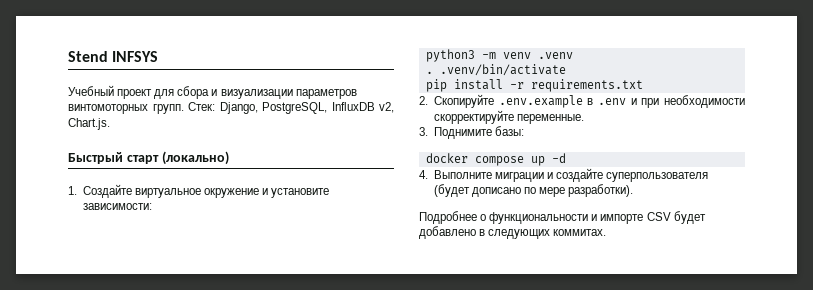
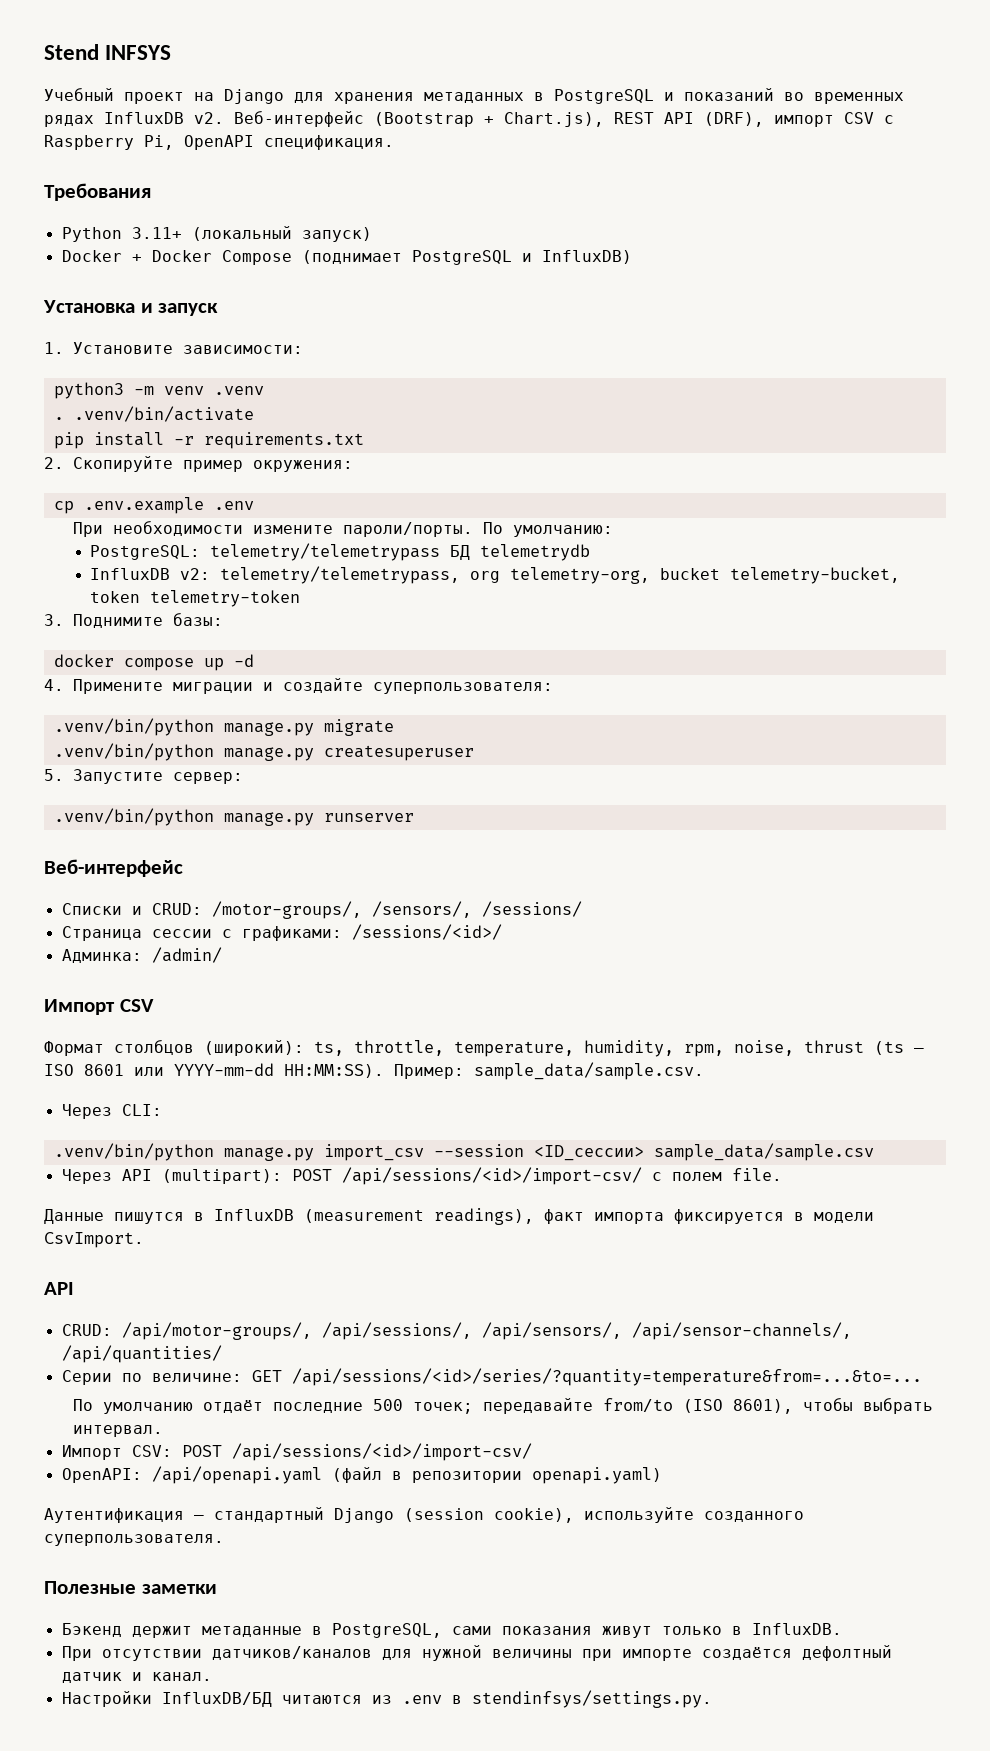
- Учебный проект для сбора и визуализации параметров винтомоторных групп. Стек: Django, PostgreSQL, InfluxDB v2, Chart.js.
- Быстрый старт (локально)
- 1. Создайте виртуальное окружение и установите зависимости:
+ Учебный проект на Django для хранения метаданных в PostgreSQL и показаний во временных рядах InfluxDB v2. Веб-интерфейс (Bootstrap + Chart.js), REST API (DRF), импорт CSV с Raspberry Pi, OpenAPI спецификация.
+ Требования
+ Python 3.11+ (локальный запуск)
+ Docker + Docker Compose (поднимает PostgreSQL и InfluxDB)
+ Установка и запуск
+ 1. Установите зависимости:
- 2. Скопируйте .env.example в .env и при необходимости скорректируйте переменные.
+ 2. Скопируйте пример окружения:
+ cp .env.example .env
+ При необходимости измените пароли/порты. По умолчанию:
+ PostgreSQL: telemetry/telemetrypass БД telemetrydb
+ InfluxDB v2: telemetry/telemetrypass, org telemetry-org, bucket telemetry-bucket, token telemetry-token
- 4. Выполните миграции и создайте суперпользователя (будет дописано по мере разработки).
- Подробнее о функциональности и импорте CSV будет добавлено в следующих коммитах.
+ 4. Примените миграции и создайте суперпользователя:
+ .venv/bin/python manage.py migrate
+ .venv/bin/python manage.py createsuperuser
+ 5. Запустите сервер:
+ .venv/bin/python manage.py runserver
+ Веб-интерфейс
+ Списки и CRUD: /motor-groups/, /sensors/, /sessions/
+ Страница сессии с графиками: /sessions/<id>/
+ Админка: /admin/
+ Импорт CSV
+ Формат столбцов (широкий): ts, throttle, temperature, humidity, rpm, noise, thrust (ts — ISO 8601 или YYYY-mm-dd HH:MM:SS). Пример: sample_data/sample.csv.
+ Через CLI:
+ .venv/bin/python manage.py import_csv --session <ID_сессии> sample_data/sample.csv
+ Через API (multipart): POST /api/sessions/<id>/import-csv/ с полем file.
+ Данные пишутся в InfluxDB (measurement readings), факт импорта фиксируется в модели CsvImport.
+ API
+ CRUD: /api/motor-groups/, /api/sessions/, /api/sensors/, /api/sensor-channels/, /api/quantities/
+ Серии по величине: GET /api/sessions/<id>/series/?quantity=temperature&from=...&to=...
+ По умолчанию отдаёт последние 500 точек; передавайте from/to (ISO 8601), чтобы выбрать интервал.
+ Импорт CSV: POST /api/sessions/<id>/import-csv/
+ OpenAPI: /api/openapi.yaml (файл в репозитории openapi.yaml)
+ Аутентификация — стандартный Django (session cookie), используйте созданного суперпользователя.
+ Полезные заметки
+ Бэкенд держит метаданные в PostgreSQL, сами показания живут только в InfluxDB.
+ При отсутствии датчиков/каналов для нужной величины при импорте создаётся дефолтный датчик и канал.
+ Настройки InfluxDB/БД читаются из .env в stendinfsys/settings.py.

